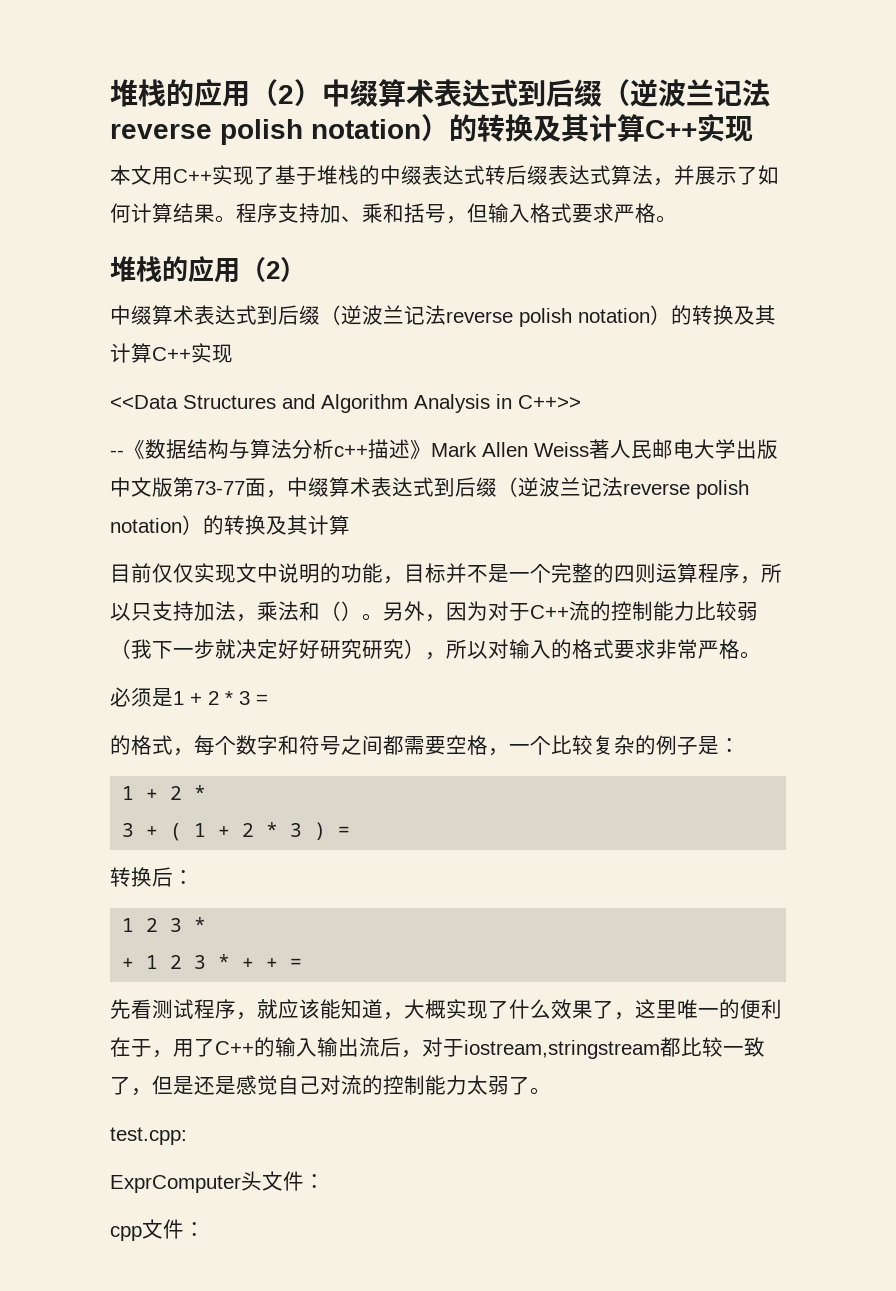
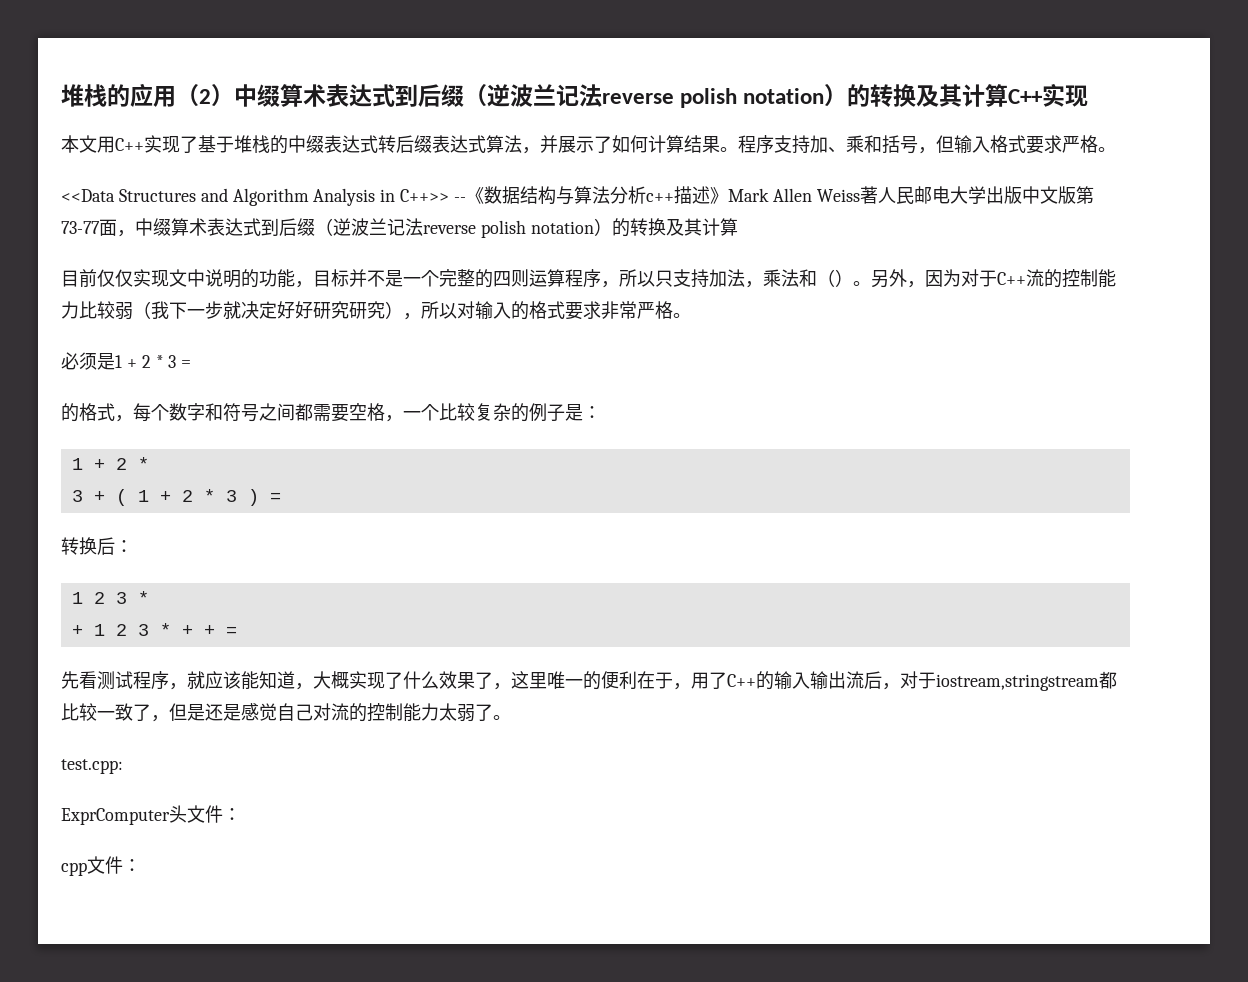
  程序支持加、乘和括号，但输入格式要求严格。
- 堆栈的应用（2）
- 中缀算术表达式到后缀（逆波兰记法reverse polish notation）的转换及其计算C++实现
- <<Data Structures and Algorithm Analysis in C++>>
- --《数据结构与算法分析c++描述》Mark Allen Weiss著人民邮电大学出版中文版第73-77面，中缀算术表达式到后缀（逆波兰记法reverse polish notation）的转换及其计算
+ <<Data Structures and Algorithm Analysis in C++>> --《数据结构与算法分析c++描述》Mark Allen Weiss著人民邮电大学出版中文版第73-77面，中缀算术表达式到后缀（逆波兰记法reverse polish notation）的转换及其计算

